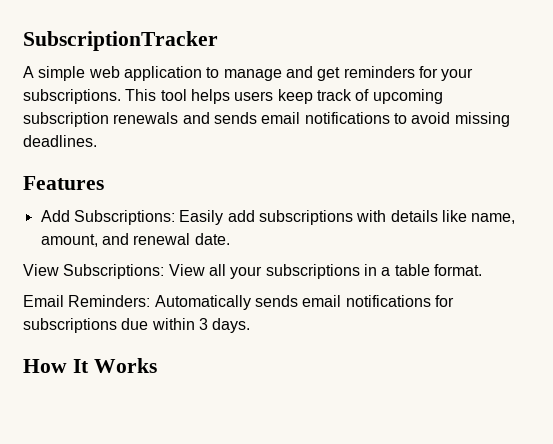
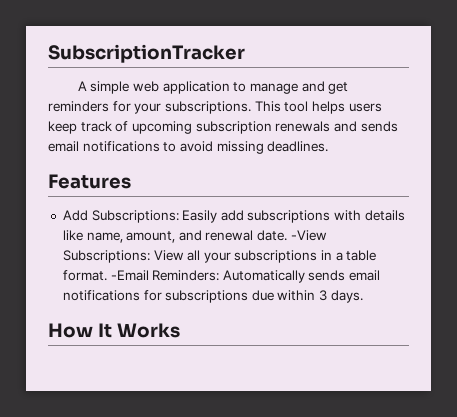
- Add Subscriptions: Easily add subscriptions with details like name, amount, and renewal date.
- View Subscriptions: View all your subscriptions in a table format.
- Email Reminders: Automatically sends email notifications for subscriptions due within 3 days.
+ Add Subscriptions: Easily add subscriptions with details like name, amount, and renewal date. -View Subscriptions: View all your subscriptions in a table format. -Email Reminders: Automatically sends email notifications for subscriptions due within 3 days.

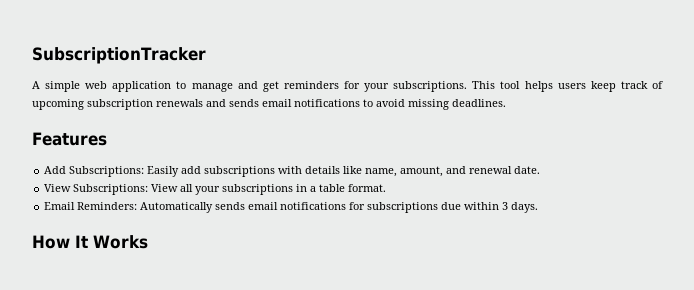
- Add Subscriptions: Easily add subscriptions with details like name, amount, and renewal date. -View Subscriptions: View all your subscriptions in a table format. -Email Reminders: Automatically sends email notifications for subscriptions due within 3 days.
+ Add Subscriptions: Easily add subscriptions with details like name, amount, and renewal date.
+ View Subscriptions: View all your subscriptions in a table format.
+ Email Reminders: Automatically sends email notifications for subscriptions due within 3 days.

